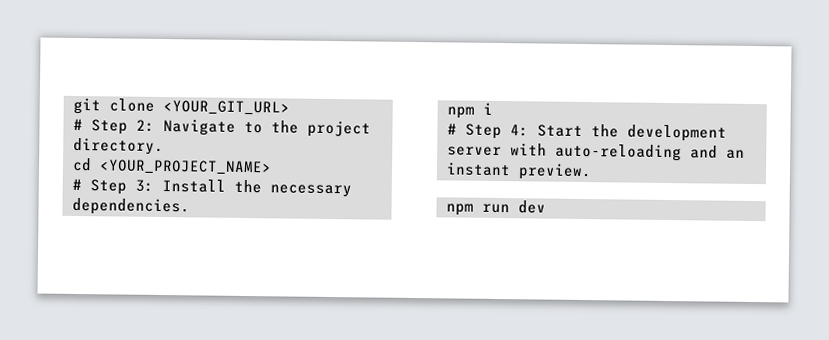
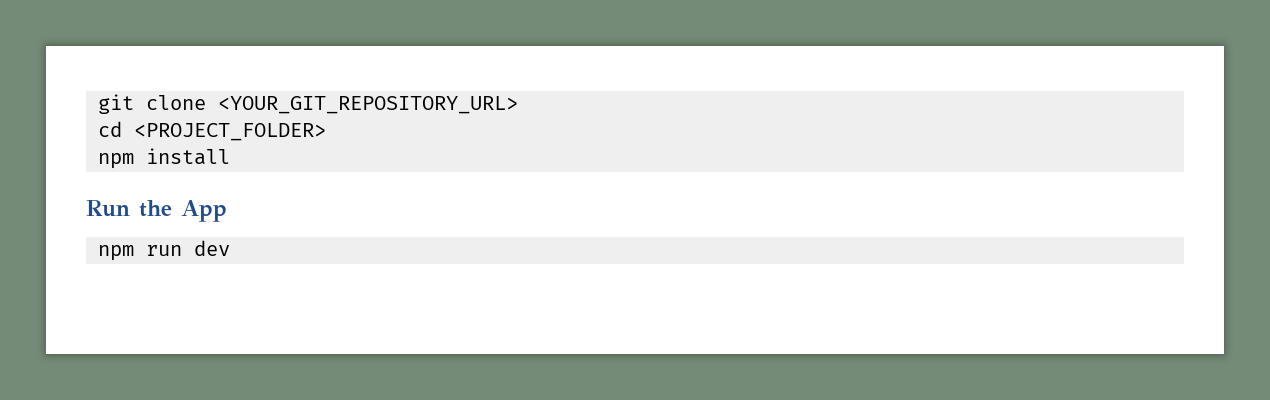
- git clone <YOUR_GIT_URL>
- # Step 2: Navigate to the project directory.
- cd <YOUR_PROJECT_NAME>
- # Step 3: Install the necessary dependencies.
- npm i
- # Step 4: Start the development server with auto-reloading and an instant preview.
+ git clone <YOUR_GIT_REPOSITORY_URL>
+ cd <PROJECT_FOLDER>
+ npm install
+ Run the App

